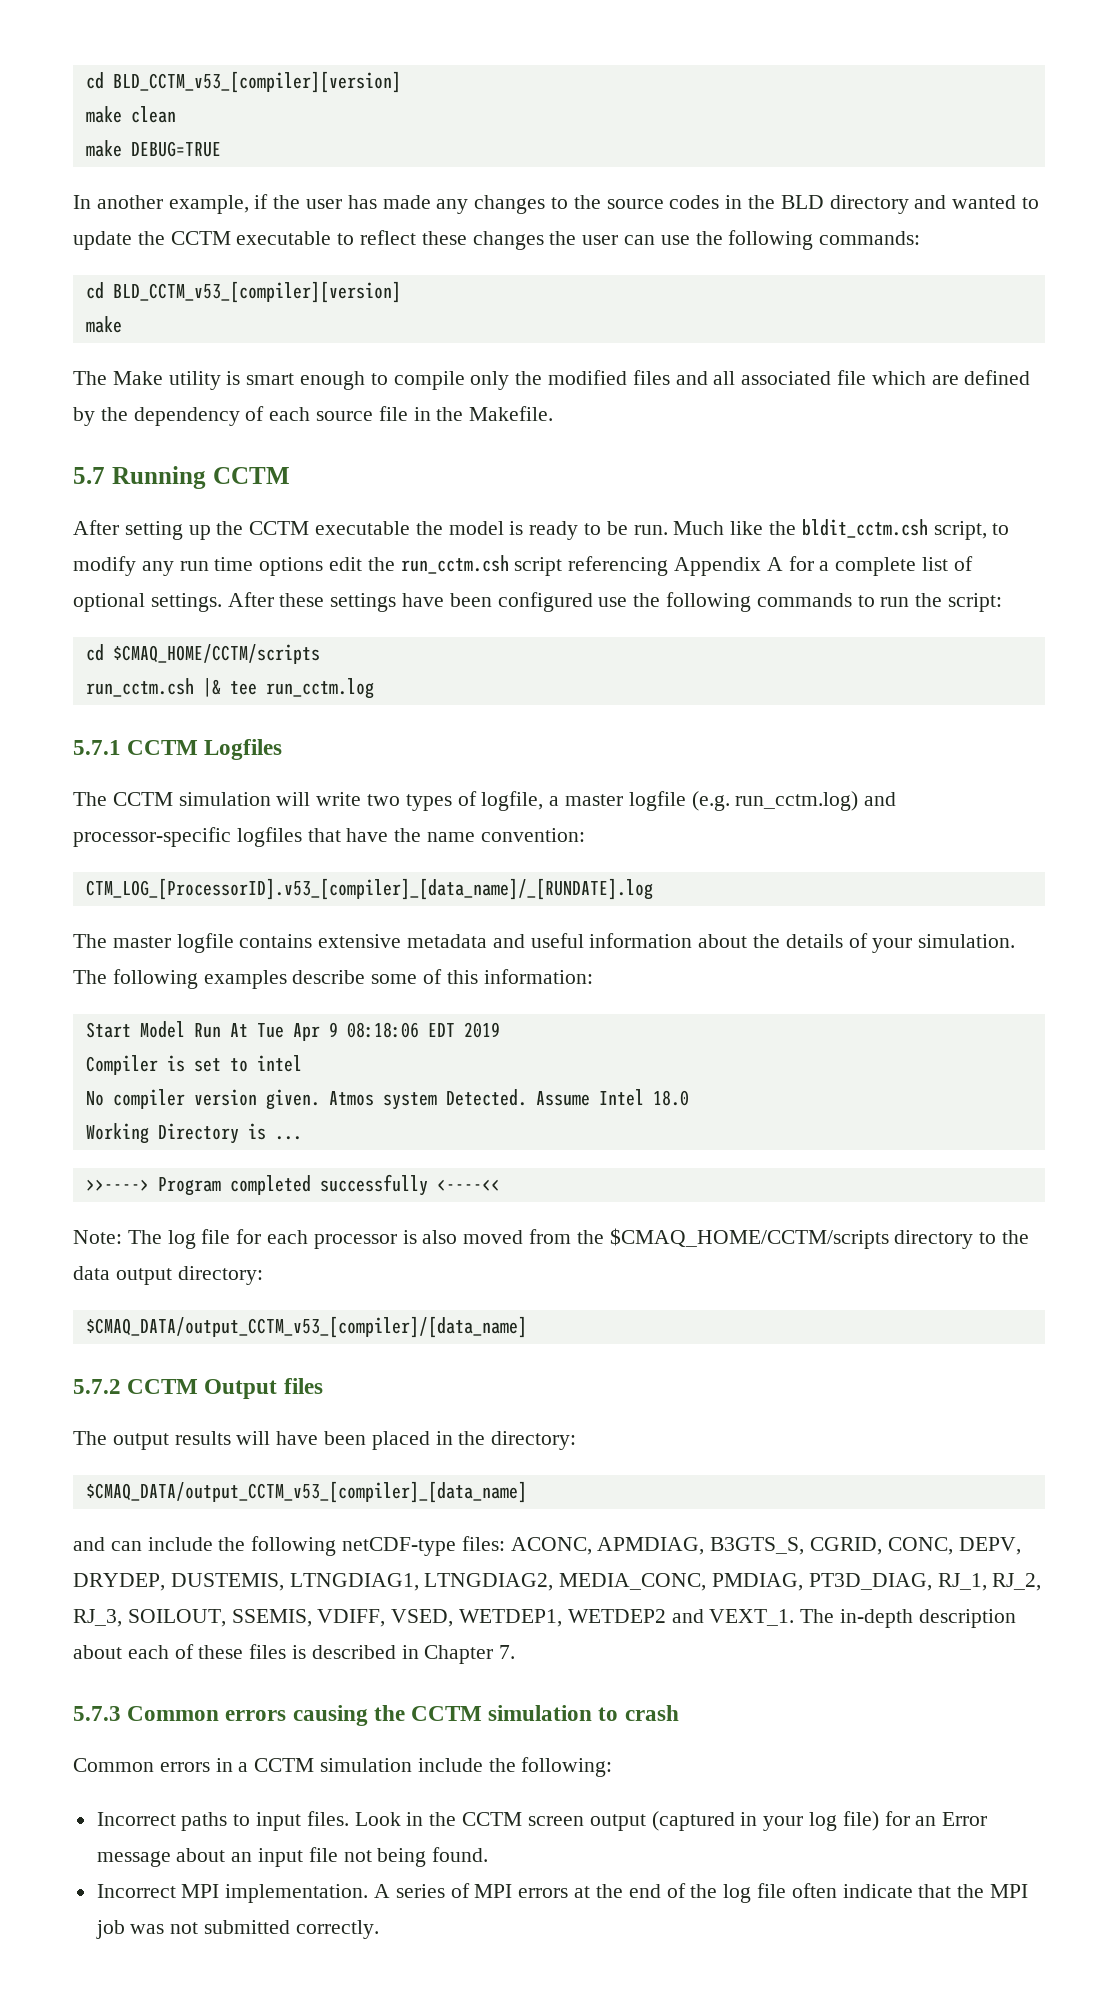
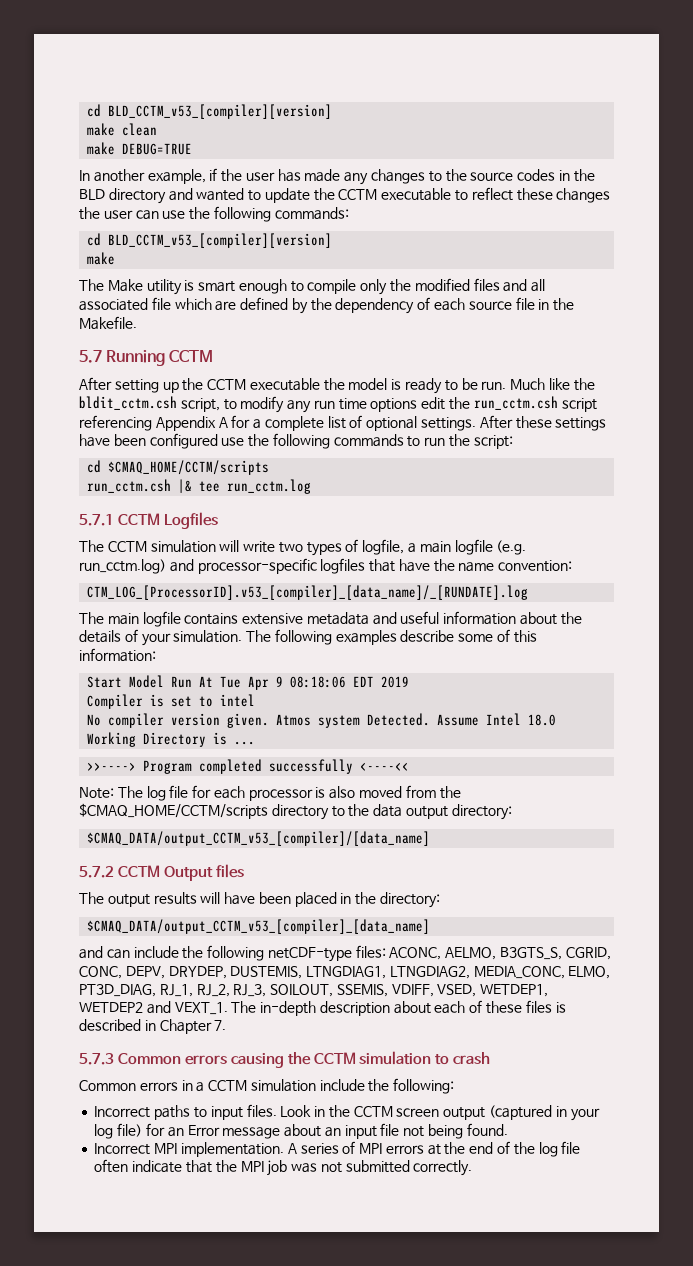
- The CCTM simulation will write two types of logfile, a master logfile (e.g. run_cctm.log) and processor-specific logfiles that have the name convention:
+ The CCTM simulation will write two types of logfile, a main logfile (e.g. run_cctm.log) and processor-specific logfiles that have the name convention:
- The master logfile contains extensive metadata and useful information about the details of your simulation.
+ The main logfile contains extensive metadata and useful information about the details of your simulation.
- and can include the following netCDF-type files: ACONC, APMDIAG, B3GTS_S, CGRID, CONC, DEPV, DRYDEP, DUSTEMIS, LTNGDIAG1, LTNGDIAG2, MEDIA_CONC, PMDIAG, PT3D_DIAG, RJ_1, RJ_2, RJ_3, SOILOUT, SSEMIS, VDIFF, VSED, WETDEP1, WETDEP2 and VEXT_1.
+ and can include the following netCDF-type files: ACONC, AELMO, B3GTS_S, CGRID, CONC, DEPV, DRYDEP, DUSTEMIS, LTNGDIAG1, LTNGDIAG2, MEDIA_CONC, ELMO, PT3D_DIAG, RJ_1, RJ_2, RJ_3, SOILOUT, SSEMIS, VDIFF, VSED, WETDEP1, WETDEP2 and VEXT_1.

